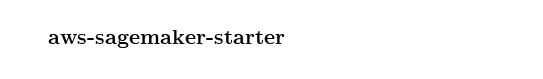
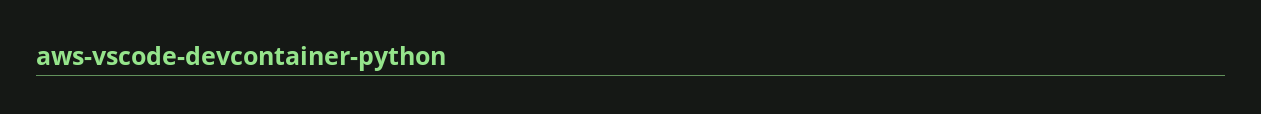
- aws-sagemaker-starter
+ aws-vscode-devcontainer-python

